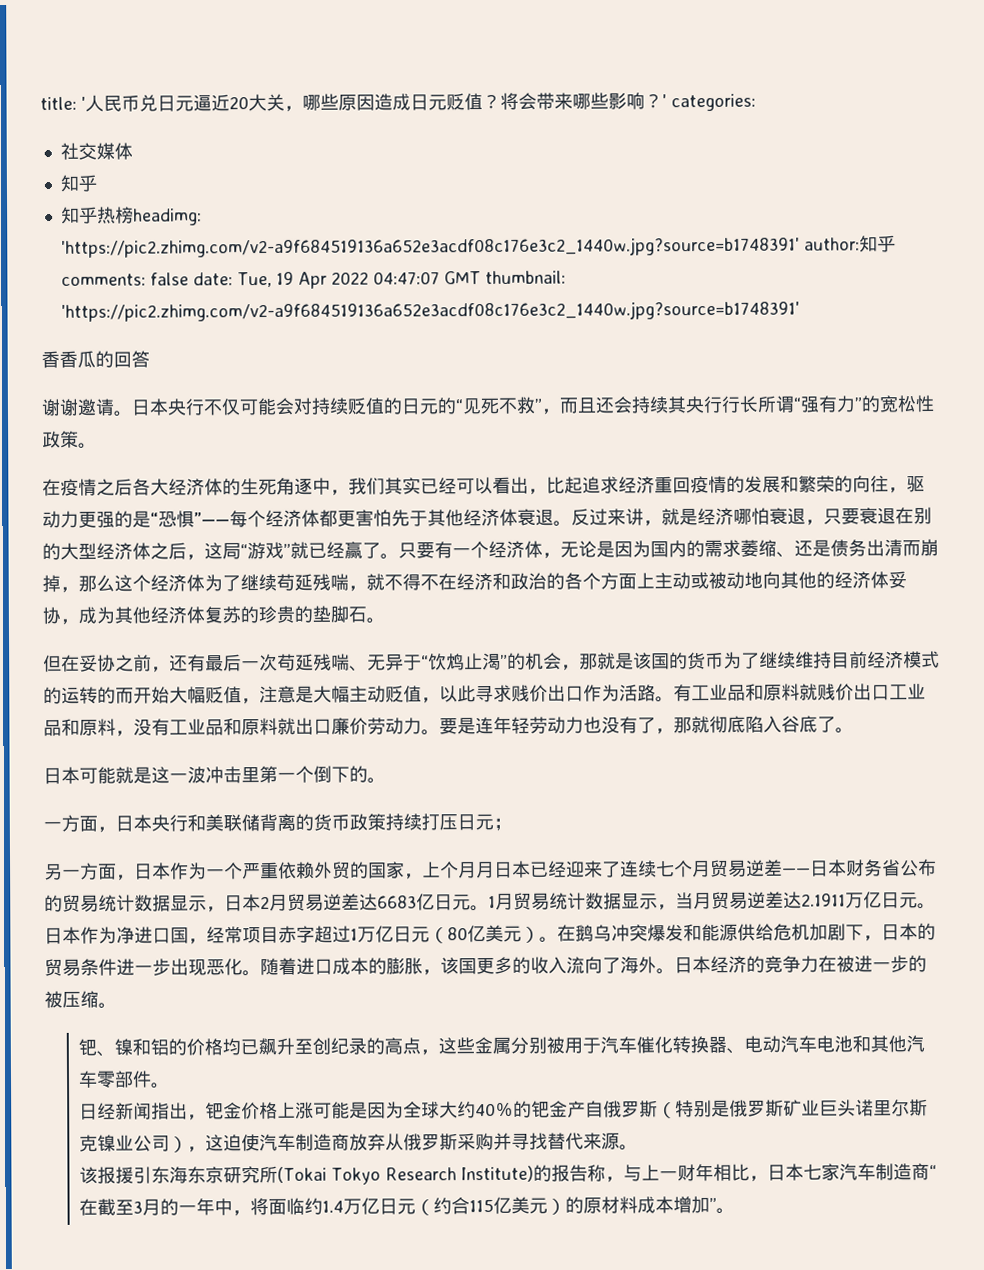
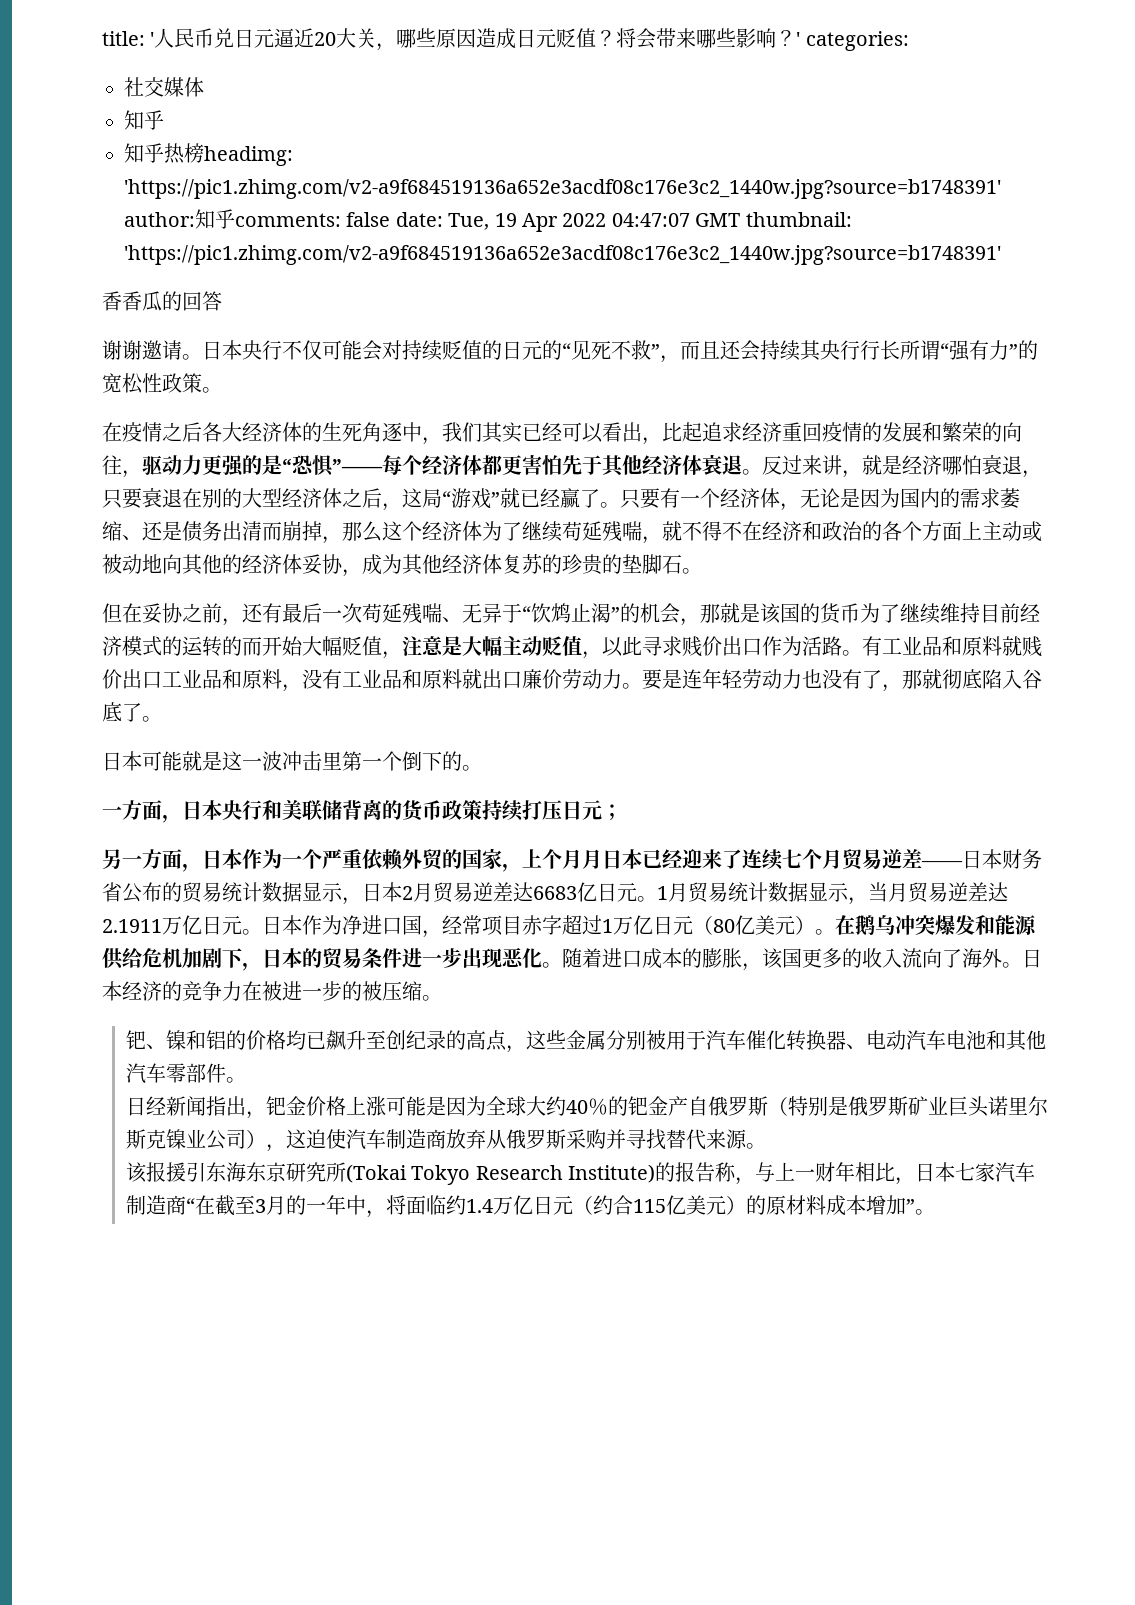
- 知乎热榜headimg: 'https://pic2.zhimg.com/v2-a9f684519136a652e3acdf08c176e3c2_1440w.jpg?source=b1748391' author:知乎comments: false date: Tue, 19 Apr 2022 04:47:07 GMT thumbnail: 'https://pic2.zhimg.com/v2-a9f684519136a652e3acdf08c176e3c2_1440w.jpg?source=b1748391'
+ 知乎热榜headimg: 'https://pic1.zhimg.com/v2-a9f684519136a652e3acdf08c176e3c2_1440w.jpg?source=b1748391' author:知乎comments: false date: Tue, 19 Apr 2022 04:47:07 GMT thumbnail: 'https://pic1.zhimg.com/v2-a9f684519136a652e3acdf08c176e3c2_1440w.jpg?source=b1748391'

